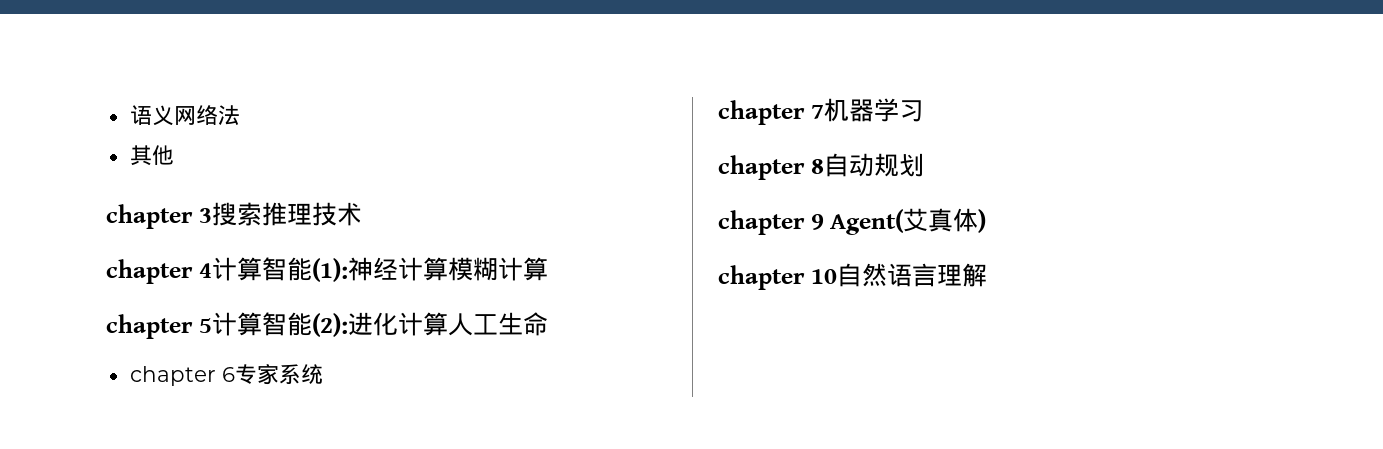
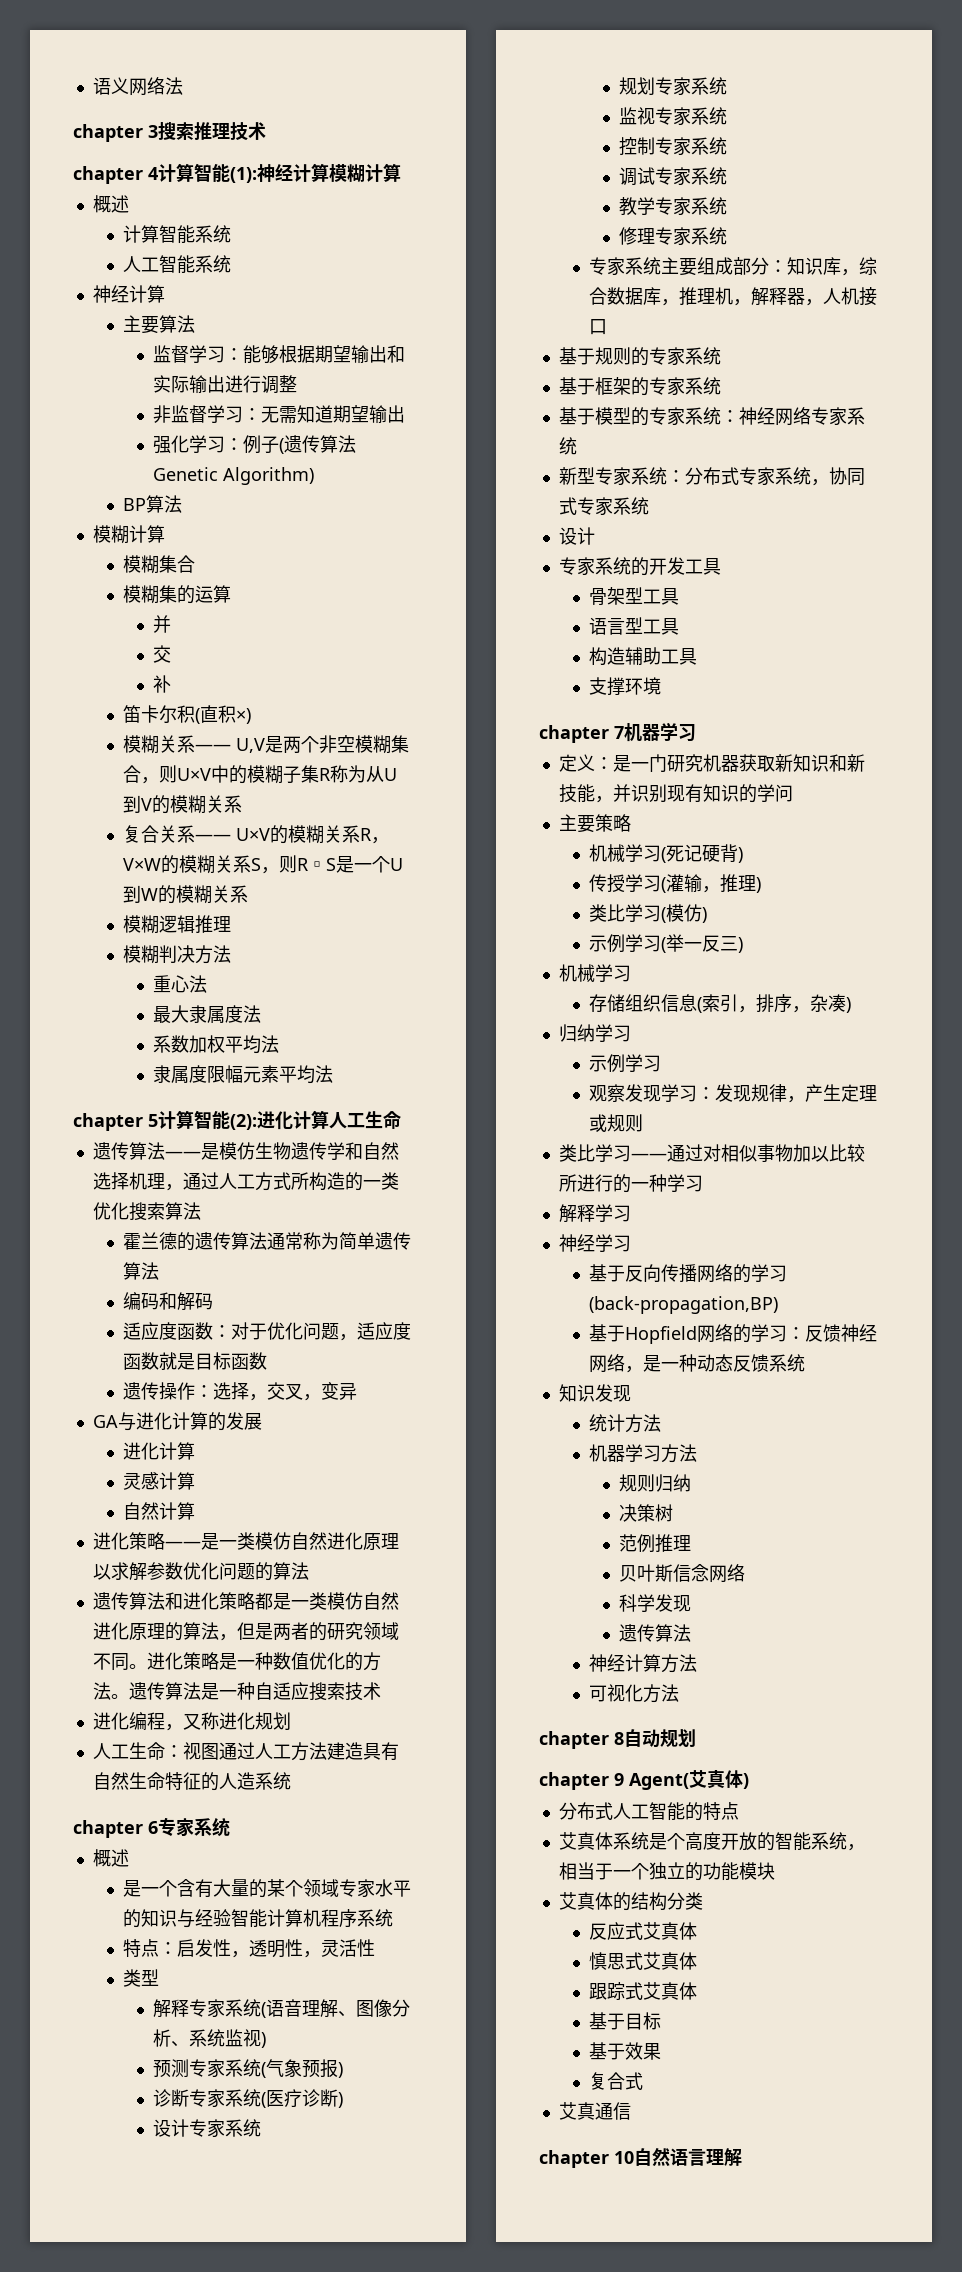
- 其他
  chapter 4计算智能(1):神经计算模糊计算
+ 概述
+ 计算智能系统
+ 人工智能系统
+ 神经计算
+ 主要算法
+ 监督学习：能够根据期望输出和实际输出进行调整
+ 非监督学习：无需知道期望输出
+ 强化学习：例子(遗传算法Genetic Algorithm)
+ BP算法
+ 模糊计算
+ 模糊集合
+ 模糊集的运算
+ 并
+ 交
+ 补
+ 笛卡尔积(直积×)
+ 模糊关系—— U,V是两个非空模糊集合，则U×V中的模糊子集R称为从U到V的模糊关系
+ 复合关系—— U×V的模糊关系R，V×W的模糊关系S，则R▫S是一个U到W的模糊关系
+ 模糊逻辑推理
+ 模糊判决方法
+ 重心法
+ 最大隶属度法
+ 系数加权平均法
+ 隶属度限幅元素平均法
+ 遗传算法——是模仿生物遗传学和自然选择机理，通过人工方式所构造的一类优化搜索算法
+ 霍兰德的遗传算法通常称为简单遗传算法
+ 编码和解码
+ 适应度函数：对于优化问题，适应度函数就是目标函数
+ 遗传操作：选择，交叉，变异
+ GA与进化计算的发展
+ 进化计算
+ 灵感计算
+ 自然计算
+ 进化策略——是一类模仿自然进化原理以求解参数优化问题的算法
+ 遗传算法和进化策略都是一类模仿自然进化原理的算法，但是两者的研究领域不同。进化策略是一种数值优化的方法。遗传算法是一种自适应搜索技术
+ 进化编程，又称进化规划
+ 人工生命：视图通过人工方法建造具有自然生命特征的人造系统
  chapter 6专家系统
+ 概述
+ 是一个含有大量的某个领域专家水平的知识与经验智能计算机程序系统
+ 特点：启发性，透明性，灵活性
+ 类型
+ 解释专家系统(语音理解、图像分析、系统监视)
+ 预测专家系统(气象预报)
+ 诊断专家系统(医疗诊断)
+ 设计专家系统
+ 规划专家系统
+ 监视专家系统
+ 控制专家系统
+ 调试专家系统
+ 教学专家系统
+ 修理专家系统
+ 专家系统主要组成部分：知识库，综合数据库，推理机，解释器，人机接口
+ 基于规则的专家系统
+ 基于框架的专家系统
+ 基于模型的专家系统：神经网络专家系统
+ 新型专家系统：分布式专家系统，协同式专家系统
+ 设计
+ 专家系统的开发工具
+ 骨架型工具
+ 语言型工具
+ 构造辅助工具
+ 支撑环境
  chapter 7机器学习
+ 定义：是一门研究机器获取新知识和新技能，并识别现有知识的学问
+ 主要策略
+ 机械学习(死记硬背)
+ 传授学习(灌输，推理)
+ 类比学习(模仿)
+ 示例学习(举一反三)
+ 机械学习
+ 存储组织信息(索引，排序，杂凑)
+ 归纳学习
+ 示例学习
+ 观察发现学习：发现规律，产生定理或规则
+ 类比学习——通过对相似事物加以比较所进行的一种学习
+ 解释学习
+ 神经学习
+ 基于反向传播网络的学习(back-propagation,BP)
+ 基于Hopfield网络的学习：反馈神经网络，是一种动态反馈系统
+ 知识发现
+ 统计方法
+ 机器学习方法
+ 规则归纳
+ 决策树
+ 范例推理
+ 贝叶斯信念网络
+ 科学发现
+ 遗传算法
+ 神经计算方法
+ 可视化方法
+ 分布式人工智能的特点
+ 艾真体系统是个高度开放的智能系统，相当于一个独立的功能模块
+ 艾真体的结构分类
+ 反应式艾真体
+ 慎思式艾真体
+ 跟踪式艾真体
+ 基于目标
+ 基于效果
+ 复合式
+ 艾真通信

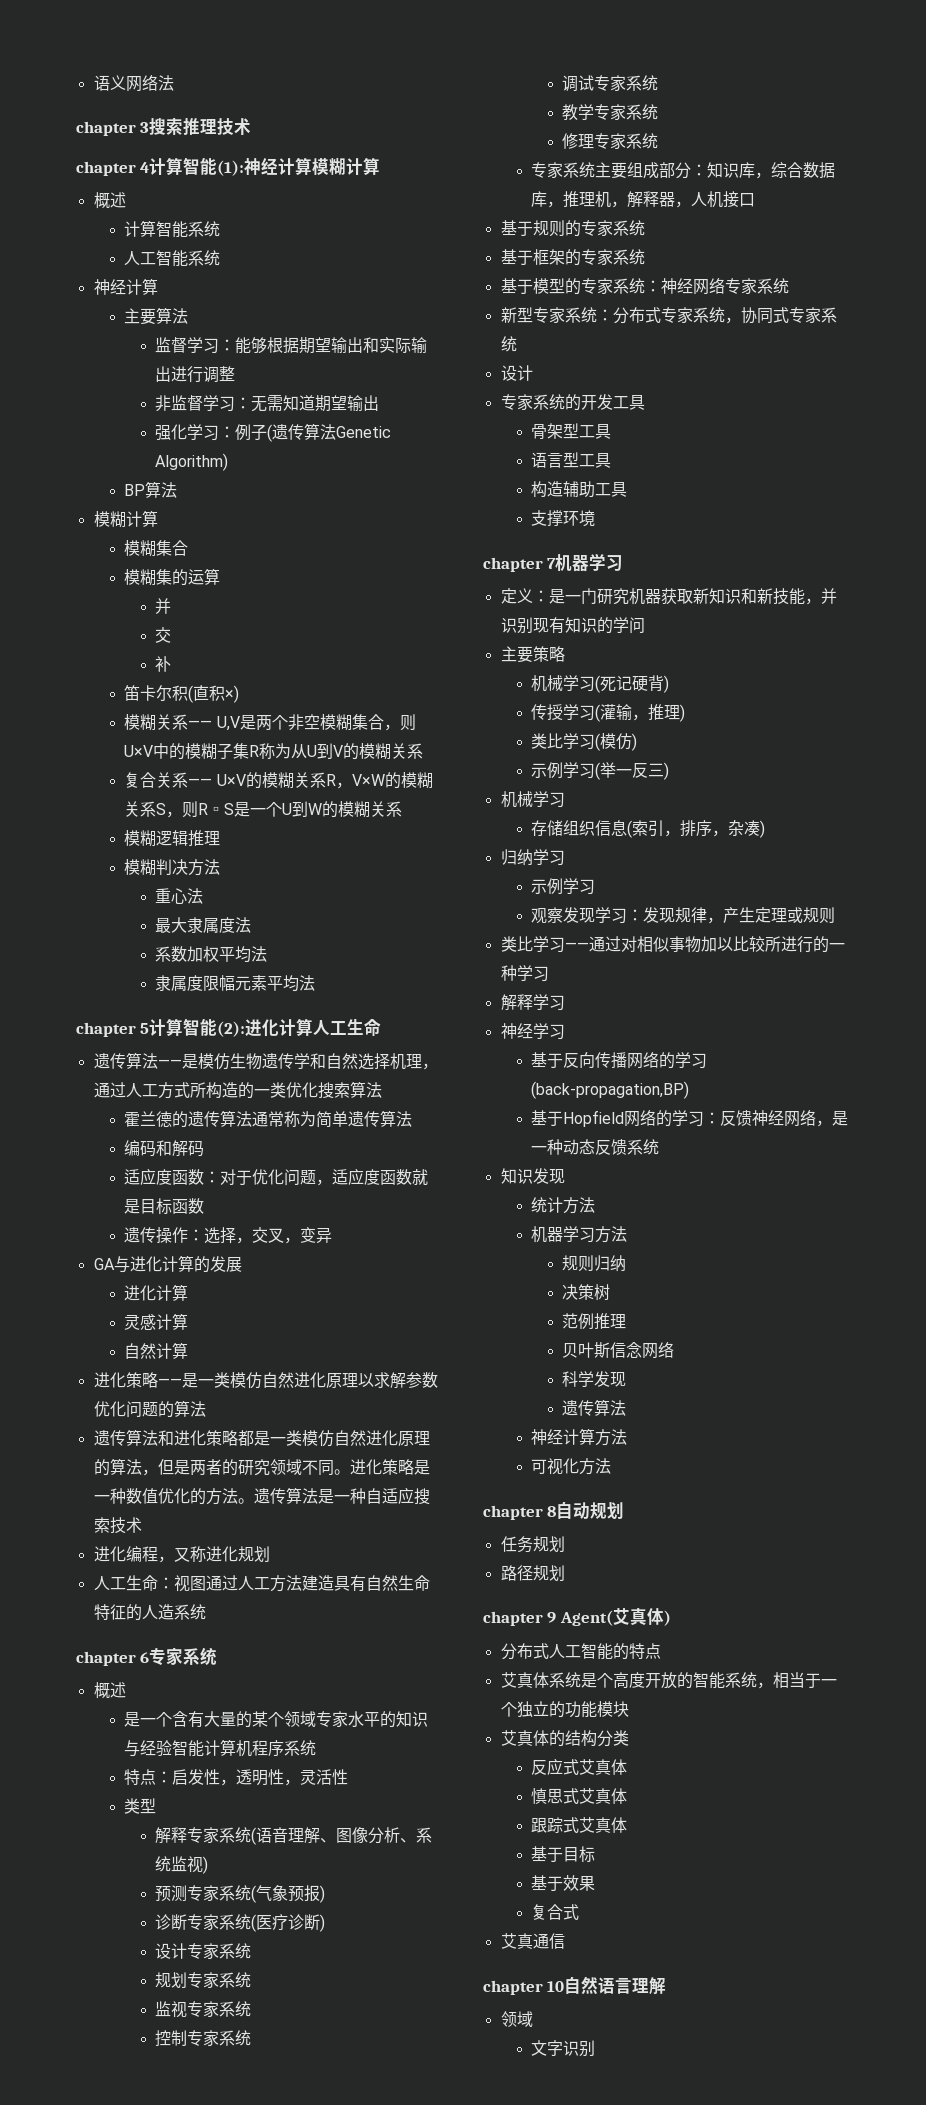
+ 任务规划
+ 路径规划
  chapter 10自然语言理解
+ 领域
+ 文字识别

